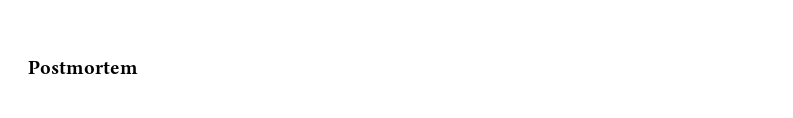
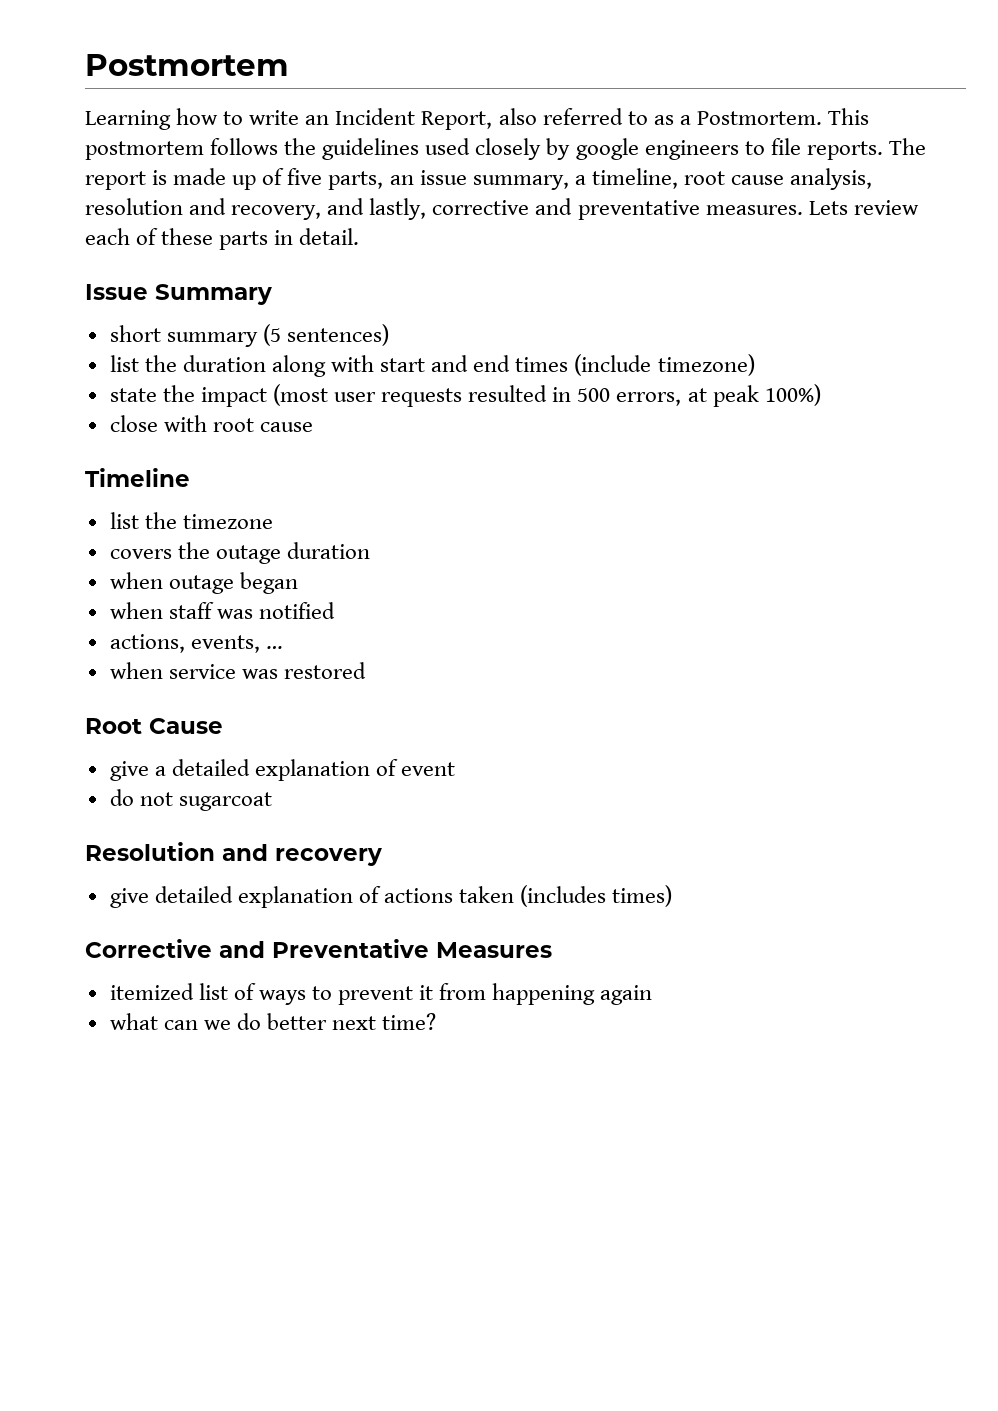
+ Learning how to write an Incident Report, also referred to as a Postmortem. This postmortem follows the guidelines used closely by google engineers to file reports. The report is made up of five parts, an issue summary, a timeline, root cause analysis, resolution and recovery, and lastly, corrective and preventative measures. Lets review each of these parts in detail.
+ Issue Summary
+ short summary (5 sentences)
+ list the duration along with start and end times (include timezone)
+ state the impact (most user requests resulted in 500 errors, at peak 100%)
+ close with root cause
+ Timeline
+ list the timezone
+ covers the outage duration
+ when outage began
+ when staff was notified
+ actions, events, …
+ when service was restored
+ Root Cause
+ give a detailed explanation of event
+ do not sugarcoat
+ Resolution and recovery
+ give detailed explanation of actions taken (includes times)
+ Corrective and Preventative Measures
+ itemized list of ways to prevent it from happening again
+ what can we do better next time?

